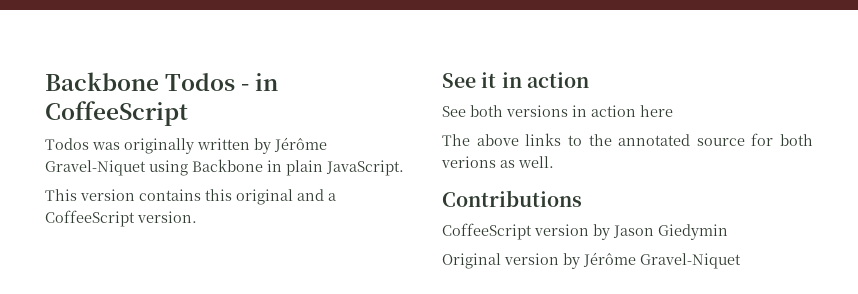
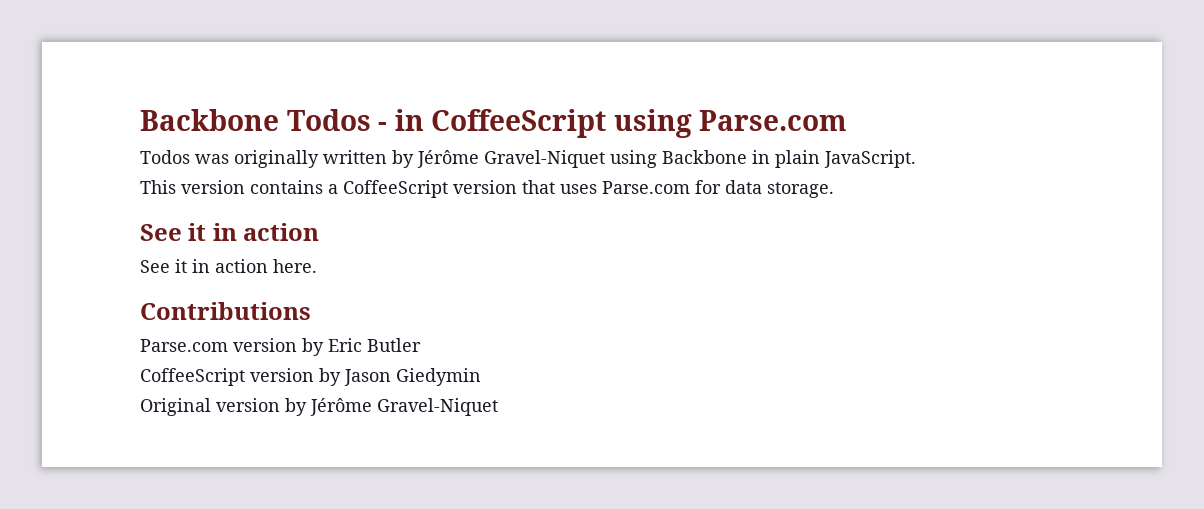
- Backbone Todos - in CoffeeScript
+ Backbone Todos - in CoffeeScript using Parse.com
- This version contains this original and a CoffeeScript version.
+ This version contains a CoffeeScript version that uses Parse.com for data storage.
- See both versions in action here
- The above links to the annotated source for both verions as well.
+ See it in action here.
  Contributions
+ Parse.com version by Eric Butler

